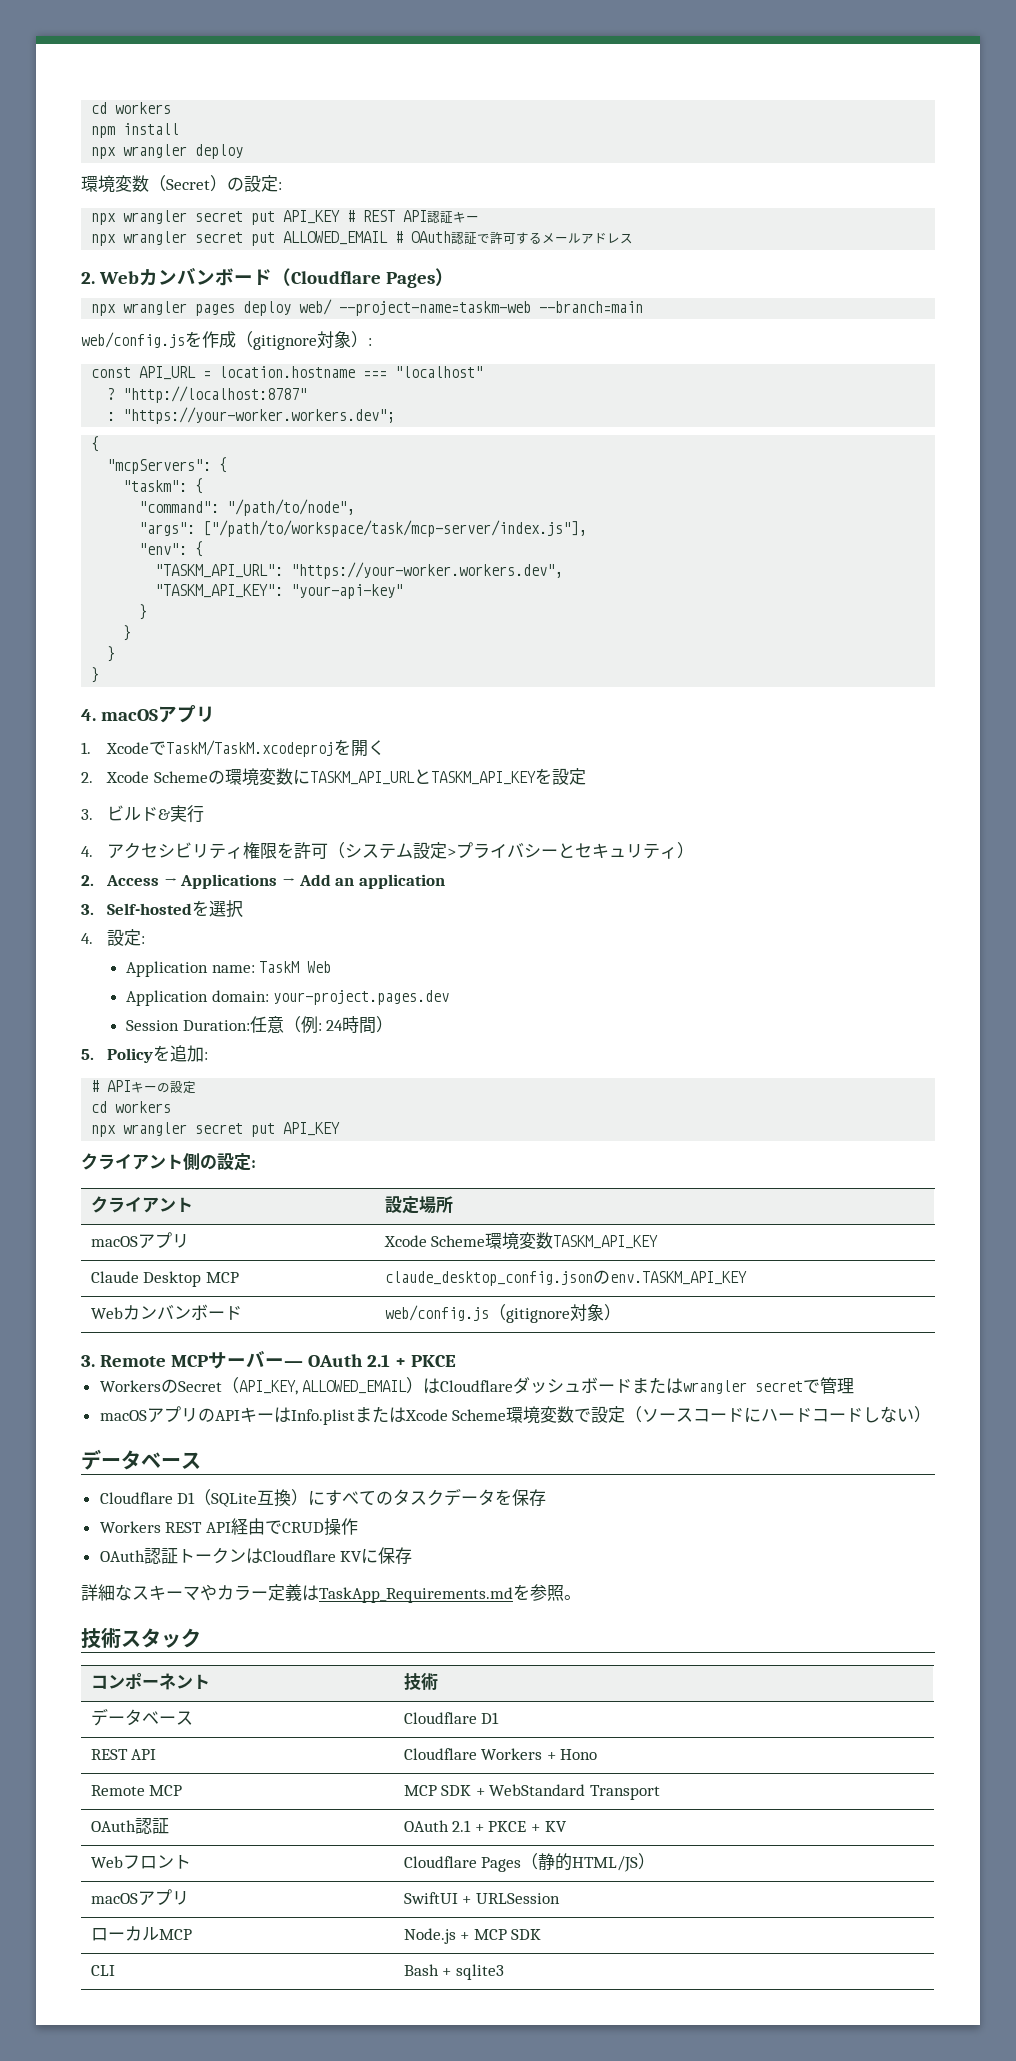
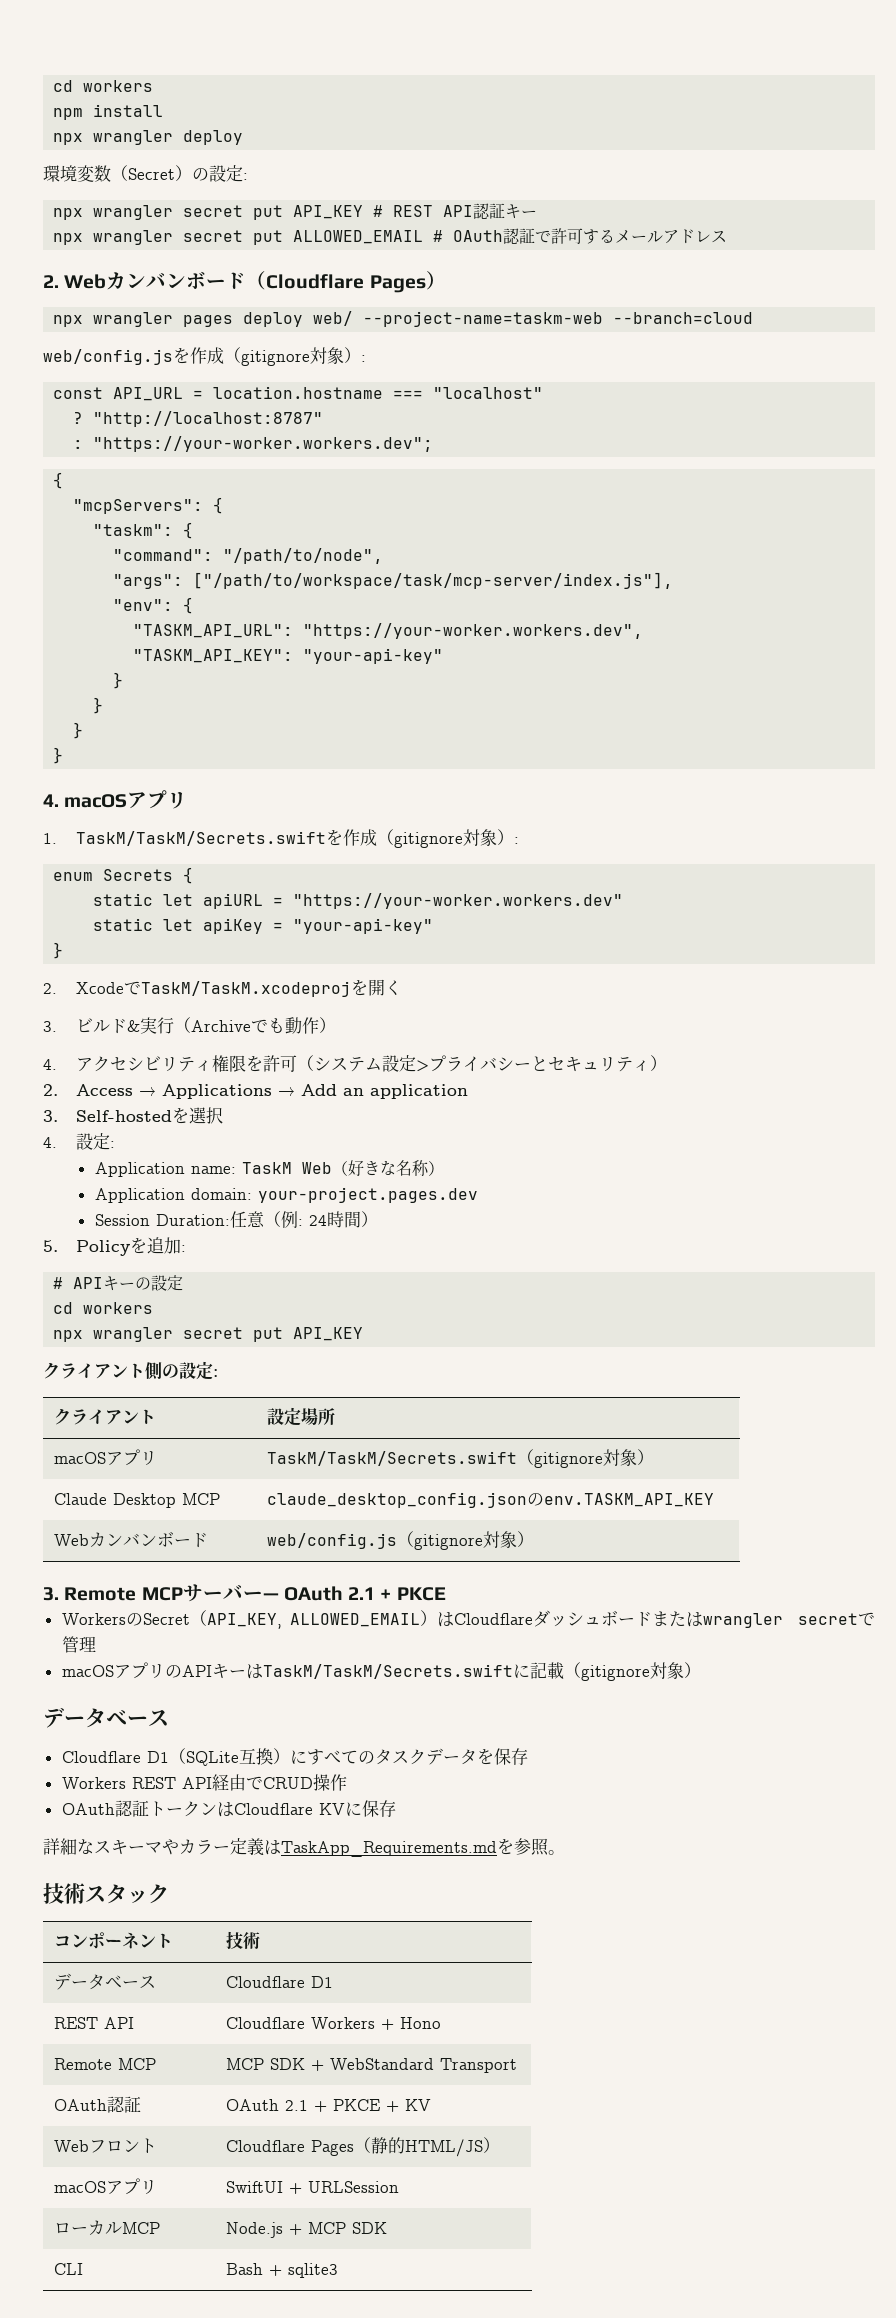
- npx wrangler pages deploy web/ --project-name=taskm-web --branch=main
+ npx wrangler pages deploy web/ --project-name=taskm-web --branch=cloud
- 1. XcodeでTaskM/TaskM.xcodeprojを開く
- 2. Xcode Schemeの環境変数にTASKM_API_URLとTASKM_API_KEYを設定
+ 1. TaskM/TaskM/Secrets.swiftを作成（gitignore対象）:
+ enum Secrets {
+ static let apiURL = "https://your-worker.workers.dev"
+ static let apiKey = "your-api-key"
+ }
+ 2. XcodeでTaskM/TaskM.xcodeprojを開く
- 3.ビルド&実行
+ 3.ビルド&実行（Archiveでも動作）
- Application name: TaskM Web
+ Application name: TaskM Web（好きな名称）
- macOSアプリ | Xcode Scheme環境変数TASKM_API_KEY
+ macOSアプリ | TaskM/TaskM/Secrets.swift（gitignore対象）
- macOSアプリのAPIキーはInfo.plistまたはXcode Scheme環境変数で設定（ソースコードにハードコードしない）
+ macOSアプリのAPIキーはTaskM/TaskM/Secrets.swiftに記載（gitignore対象）

